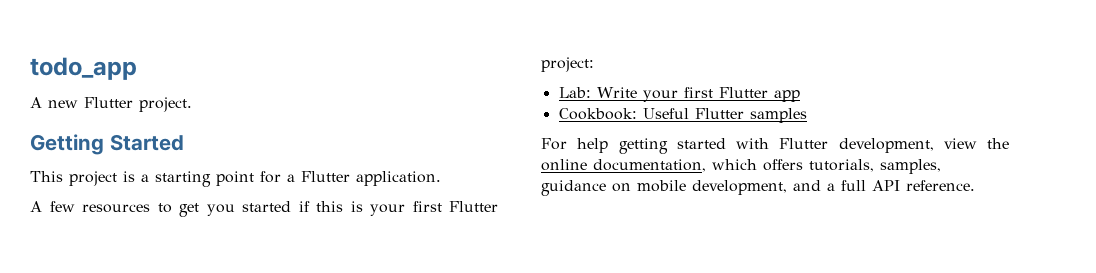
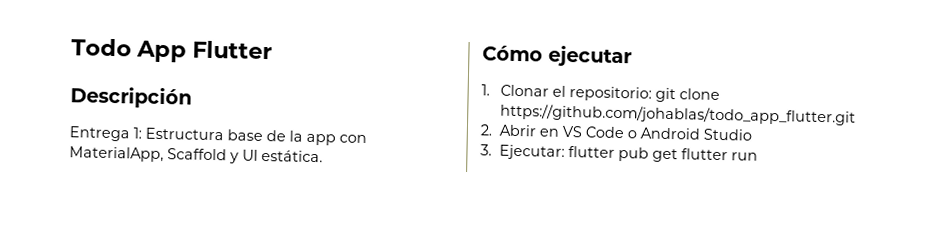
- todo_app
- A new Flutter project.
- Getting Started
- This project is a starting point for a Flutter application.
- A few resources to get you started if this is your first Flutter project:
- Lab: Write your first Flutter app
- Cookbook: Useful Flutter samples
- For help getting started with Flutter development, view the online documentation, which offers tutorials, samples, guidance on mobile development, and a full API reference.
+ Todo App Flutter
+ Descripción
+ Entrega 1: Estructura base de la app con MaterialApp, Scaffold y UI estática.
+ Cómo ejecutar
+ 1. Clonar el repositorio: git clone https://github.com/johablas/todo_app_flutter.git
+ 2. Abrir en VS Code o Android Studio
+ 3. Ejecutar: flutter pub get flutter run

